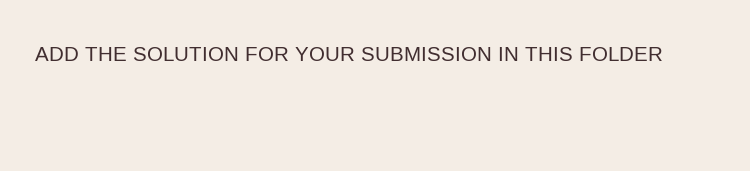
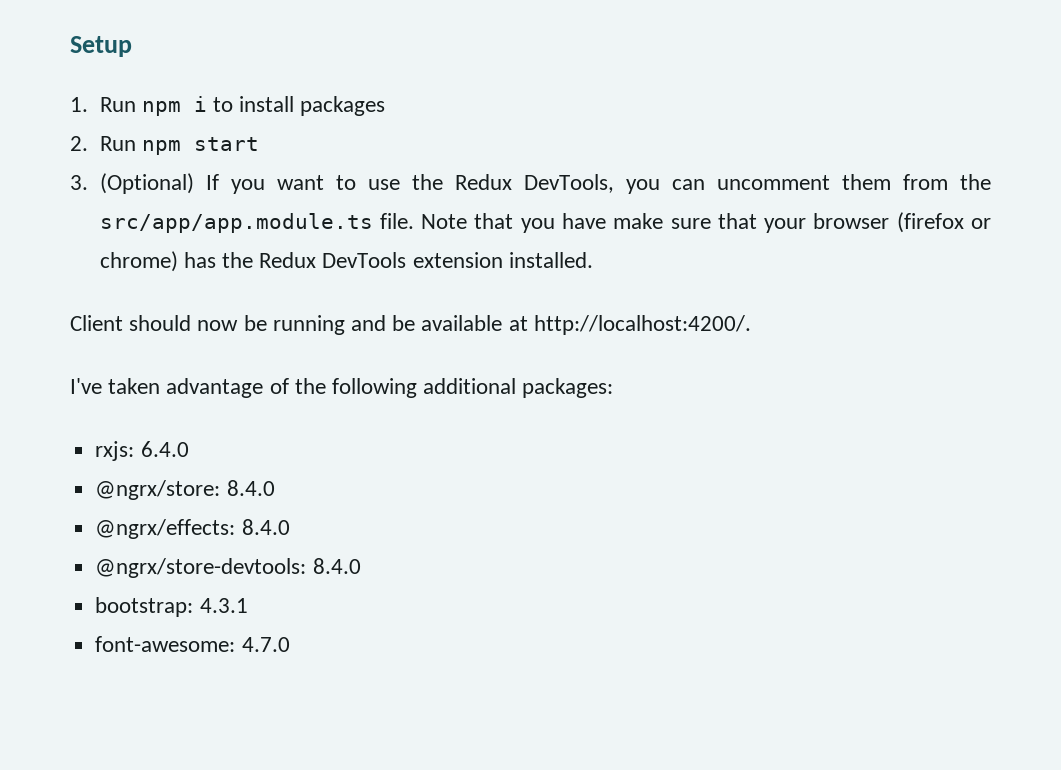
- ADD THE SOLUTION FOR YOUR SUBMISSION IN THIS FOLDER
+ Setup
+ 1. Run npm i to install packages
+ 2. Run npm start
+ 3. (Optional) If you want to use the Redux DevTools, you can uncomment them from the src/app/app.module.ts file. Note that you have make sure that your browser (firefox or chrome) has the Redux DevTools extension installed.
+ Client should now be running and be available at http://localhost:4200/.
+ I've taken advantage of the following additional packages:
+ rxjs: 6.4.0
+ @ngrx/store: 8.4.0
+ @ngrx/effects: 8.4.0
+ @ngrx/store-devtools: 8.4.0
+ bootstrap: 4.3.1
+ font-awesome: 4.7.0

